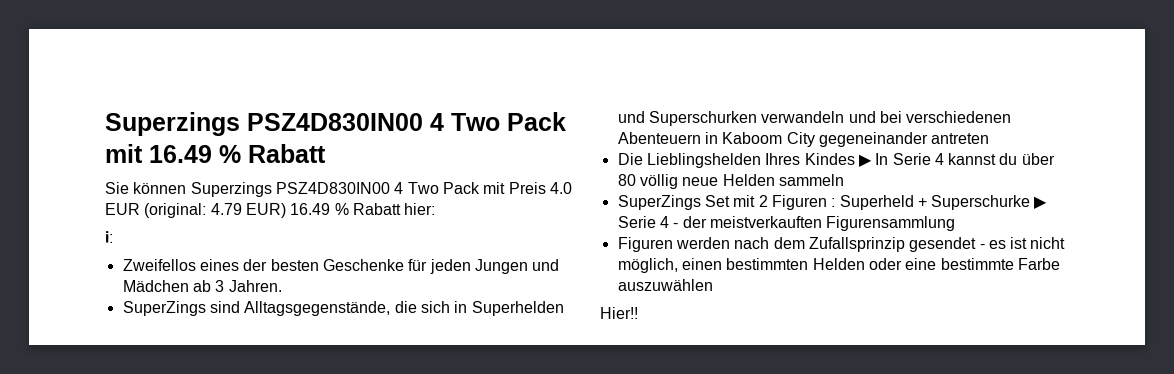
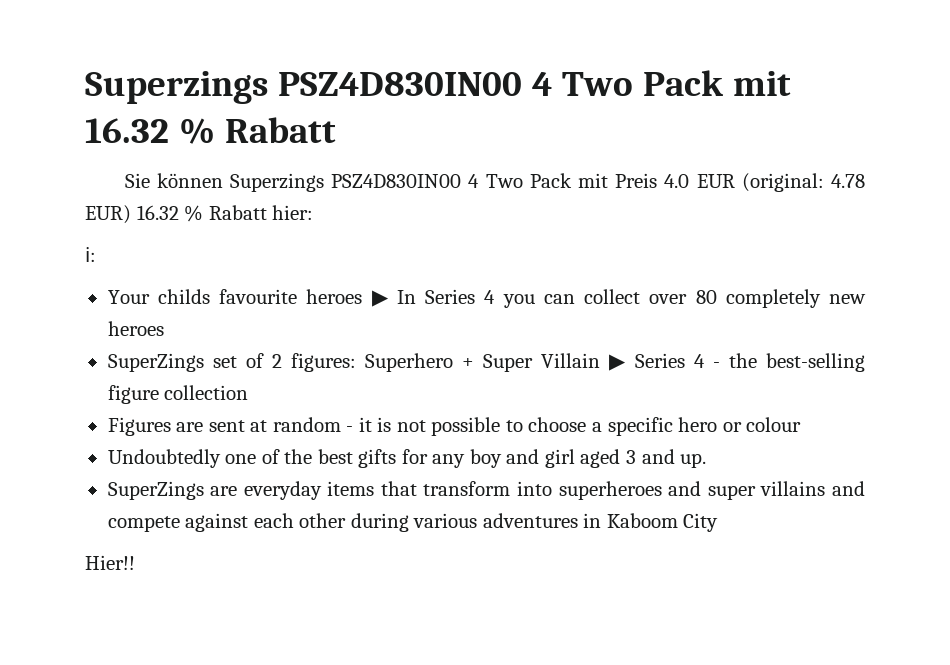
- Superzings PSZ4D830IN00 4 Two Pack mit 16.49 % Rabatt
+ Superzings PSZ4D830IN00 4 Two Pack mit 16.32 % Rabatt
- Sie können Superzings PSZ4D830IN00 4 Two Pack mit Preis 4.0 EUR (original: 4.79 EUR) 16.49 % Rabatt hier:
+ Sie können Superzings PSZ4D830IN00 4 Two Pack mit Preis 4.0 EUR (original: 4.78 EUR) 16.32 % Rabatt hier:
- Zweifellos eines der besten Geschenke für jeden Jungen und Mädchen ab 3 Jahren.
- SuperZings sind Alltagsgegenstände, die sich in Superhelden und Superschurken verwandeln und bei verschiedenen Abenteuern in Kaboom City gegeneinander antreten
- Die Lieblingshelden Ihres Kindes ▶ In Serie 4 kannst du über 80 völlig neue Helden sammeln
- SuperZings Set mit 2 Figuren : Superheld + Superschurke ▶ Serie 4 - der meistverkauften Figurensammlung
- Figuren werden nach dem Zufallsprinzip gesendet - es ist nicht möglich, einen bestimmten Helden oder eine bestimmte Farbe auszuwählen
+ Your childs favourite heroes ▶ In Series 4 you can collect over 80 completely new heroes
+ SuperZings set of 2 figures: Superhero + Super Villain ▶ Series 4 - the best-selling figure collection
+ Figures are sent at random - it is not possible to choose a specific hero or colour
+ Undoubtedly one of the best gifts for any boy and girl aged 3 and up.
+ SuperZings are everyday items that transform into superheroes and super villains and compete against each other during various adventures in Kaboom City

